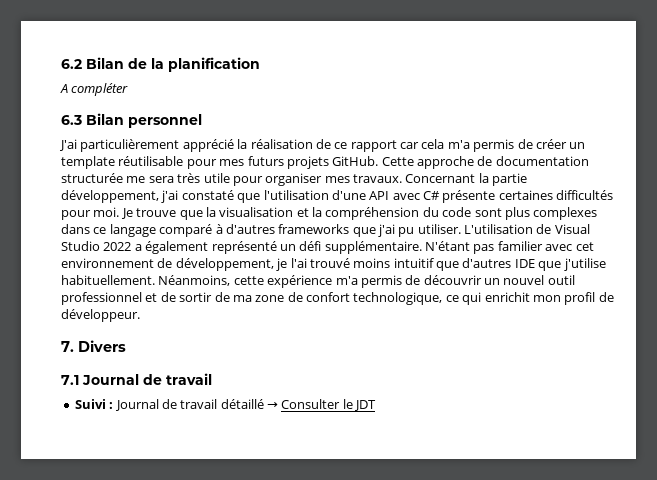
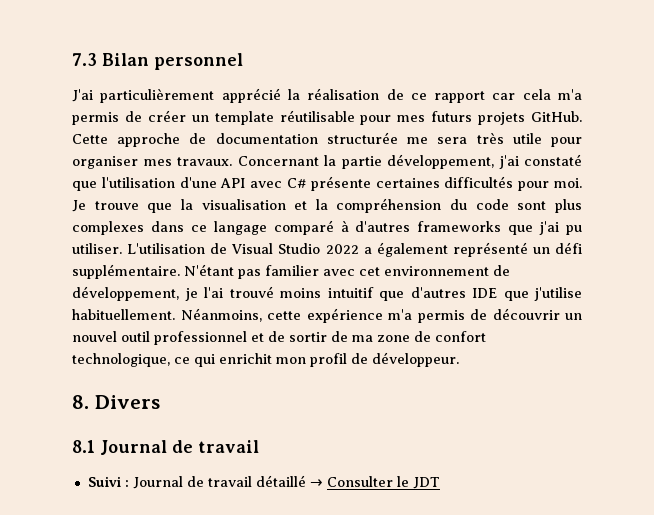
- 6.2 Bilan de la planification
- A compléter
- 6.3 Bilan personnel
+ 7.3 Bilan personnel
- 7. Divers
+ 8. Divers
- 7.1 Journal de travail
+ 8.1 Journal de travail

